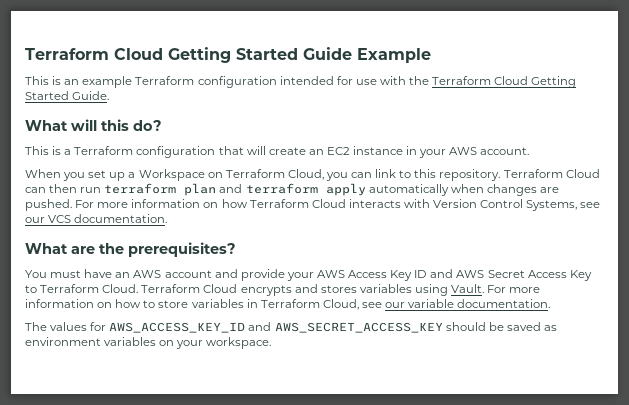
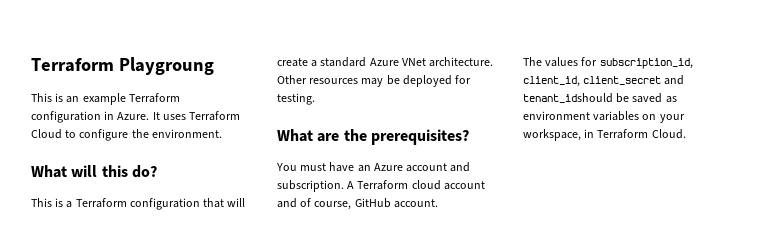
- Terraform Cloud Getting Started Guide Example
+ Terraform Playgroung
- This is an example Terraform configuration intended for use with the Terraform Cloud Getting Started Guide.
+ This is an example Terraform configuration in Azure. It uses Terraform Cloud to configure the environment.
- This is a Terraform configuration that will create an EC2 instance in your AWS account.
- When you set up a Workspace on Terraform Cloud, you can link to this repository. Terraform Cloud can then run terraform plan and terraform apply automatically when changes are pushed. For more information on how Terraform Cloud interacts with Version Control Systems, see our VCS documentation.
+ This is a Terraform configuration that will create a standard Azure VNet architecture. Other resources may be deployed for testing.
- You must have an AWS account and provide your AWS Access Key ID and AWS Secret Access Key to Terraform Cloud. Terraform Cloud encrypts and stores variables using Vault. For more information on how to store variables in Terraform Cloud, see our variable documentation.
- The values for AWS_ACCESS_KEY_ID and AWS_SECRET_ACCESS_KEY should be saved as environment variables on your workspace.
+ You must have an Azure account and subscription. A Terraform cloud account and of course, GitHub account.
+ The values for subscription_id, client_id, client_secret and tenant_idshould be saved as environment variables on your workspace, in Terraform Cloud.

